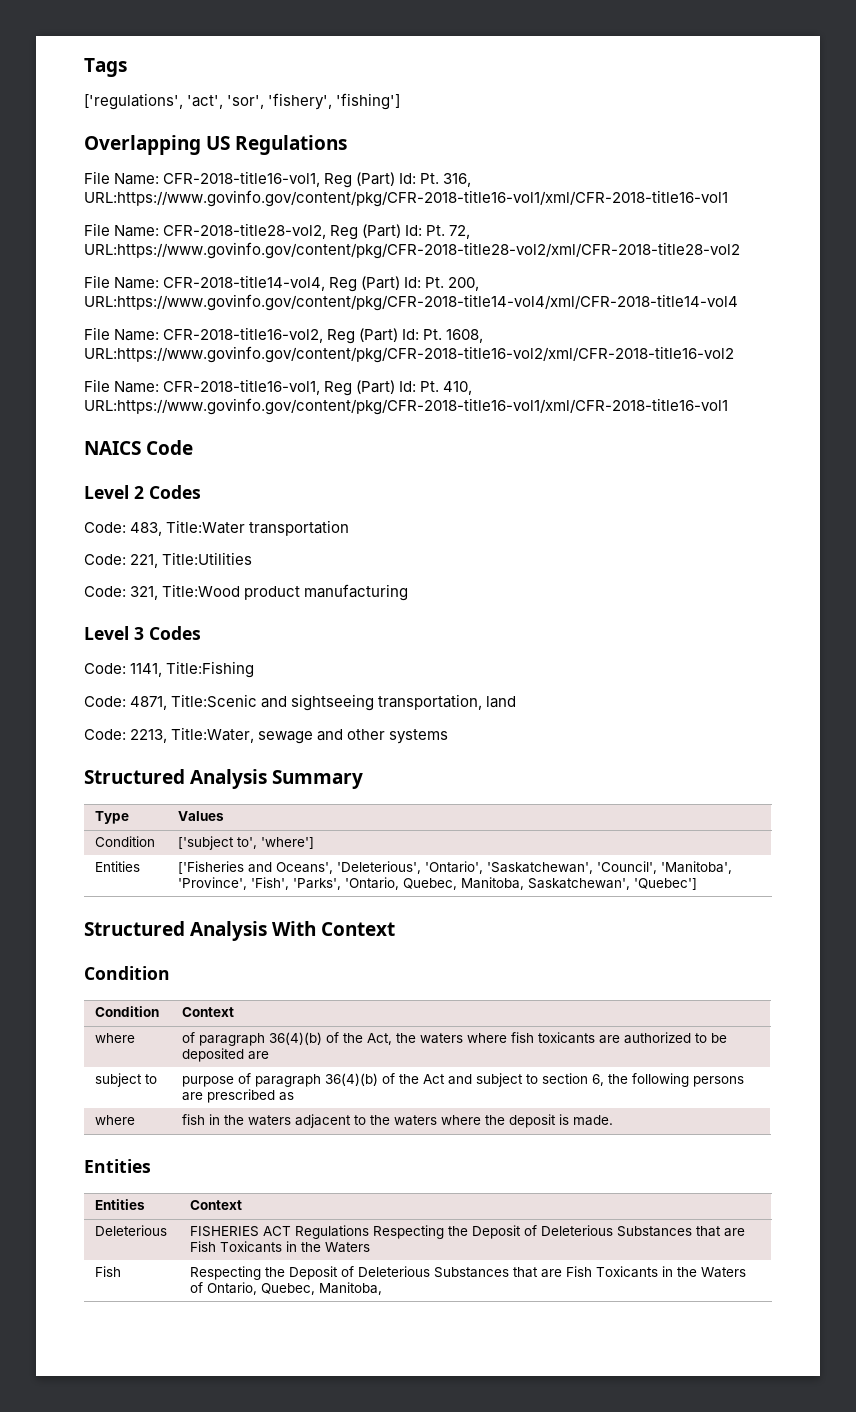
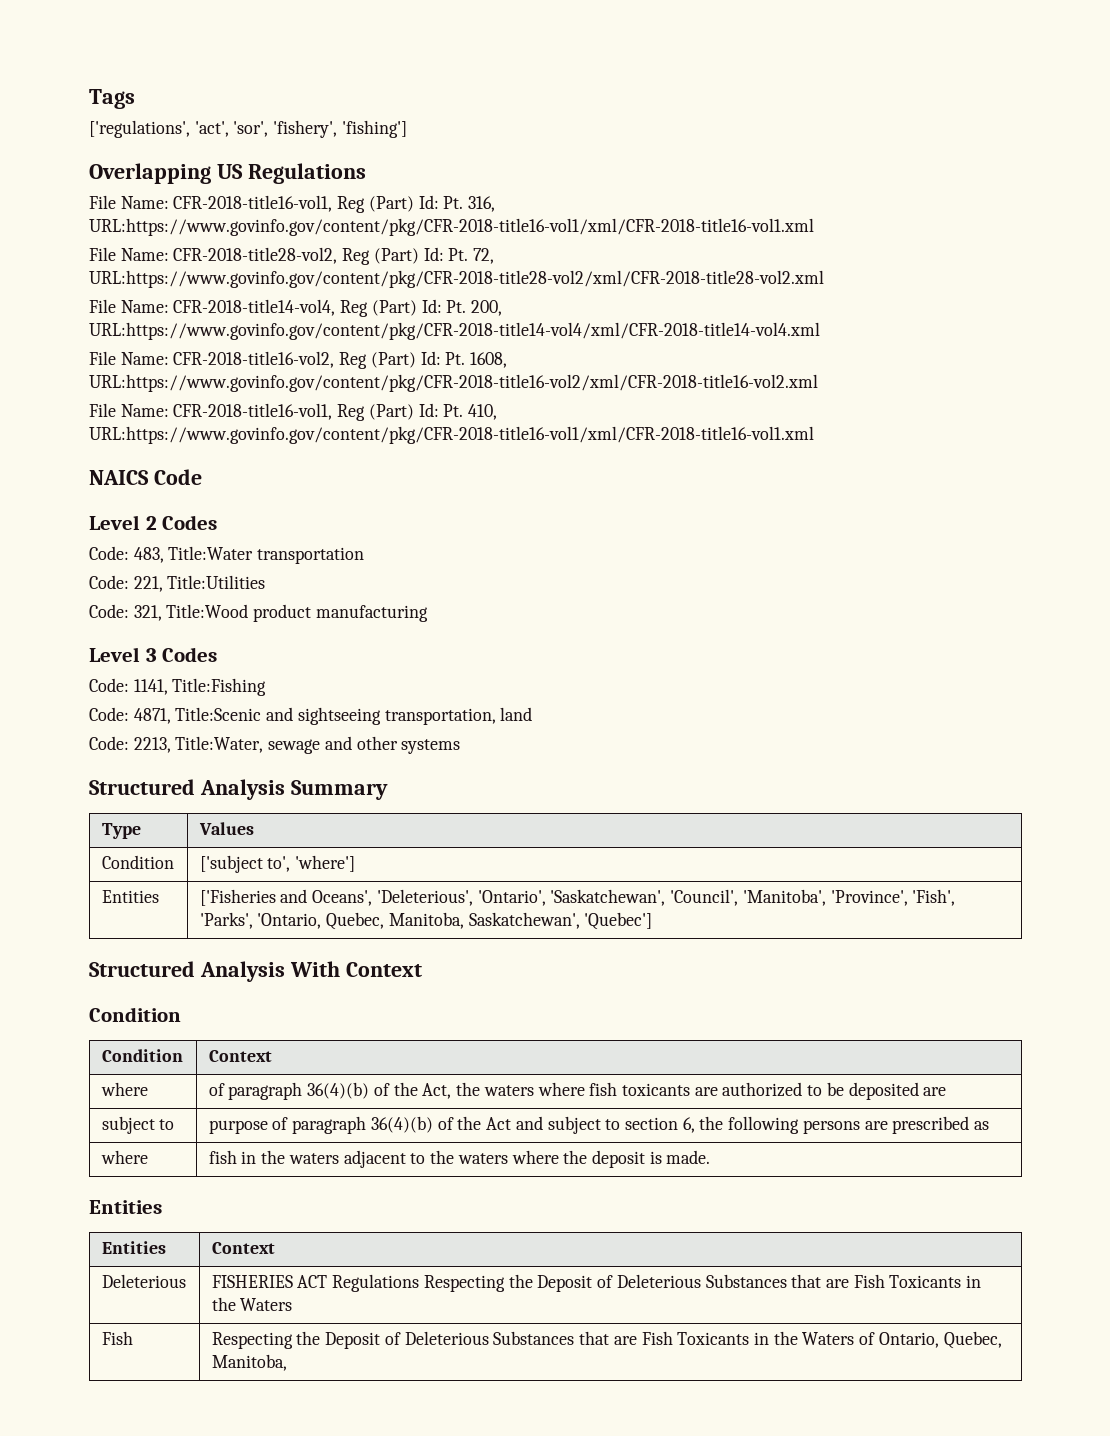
- File Name: CFR-2018-title16-vol1, Reg (Part) Id: Pt. 316, URL:https://www.govinfo.gov/content/pkg/CFR-2018-title16-vol1/xml/CFR-2018-title16-vol1
+ File Name: CFR-2018-title16-vol1, Reg (Part) Id: Pt. 316, URL:https://www.govinfo.gov/content/pkg/CFR-2018-title16-vol1/xml/CFR-2018-title16-vol1.xml
- File Name: CFR-2018-title28-vol2, Reg (Part) Id: Pt. 72, URL:https://www.govinfo.gov/content/pkg/CFR-2018-title28-vol2/xml/CFR-2018-title28-vol2
+ File Name: CFR-2018-title28-vol2, Reg (Part) Id: Pt. 72, URL:https://www.govinfo.gov/content/pkg/CFR-2018-title28-vol2/xml/CFR-2018-title28-vol2.xml
- File Name: CFR-2018-title14-vol4, Reg (Part) Id: Pt. 200, URL:https://www.govinfo.gov/content/pkg/CFR-2018-title14-vol4/xml/CFR-2018-title14-vol4
+ File Name: CFR-2018-title14-vol4, Reg (Part) Id: Pt. 200, URL:https://www.govinfo.gov/content/pkg/CFR-2018-title14-vol4/xml/CFR-2018-title14-vol4.xml
- File Name: CFR-2018-title16-vol2, Reg (Part) Id: Pt. 1608, URL:https://www.govinfo.gov/content/pkg/CFR-2018-title16-vol2/xml/CFR-2018-title16-vol2
+ File Name: CFR-2018-title16-vol2, Reg (Part) Id: Pt. 1608, URL:https://www.govinfo.gov/content/pkg/CFR-2018-title16-vol2/xml/CFR-2018-title16-vol2.xml
- File Name: CFR-2018-title16-vol1, Reg (Part) Id: Pt. 410, URL:https://www.govinfo.gov/content/pkg/CFR-2018-title16-vol1/xml/CFR-2018-title16-vol1
+ File Name: CFR-2018-title16-vol1, Reg (Part) Id: Pt. 410, URL:https://www.govinfo.gov/content/pkg/CFR-2018-title16-vol1/xml/CFR-2018-title16-vol1.xml

